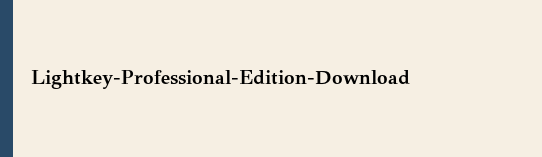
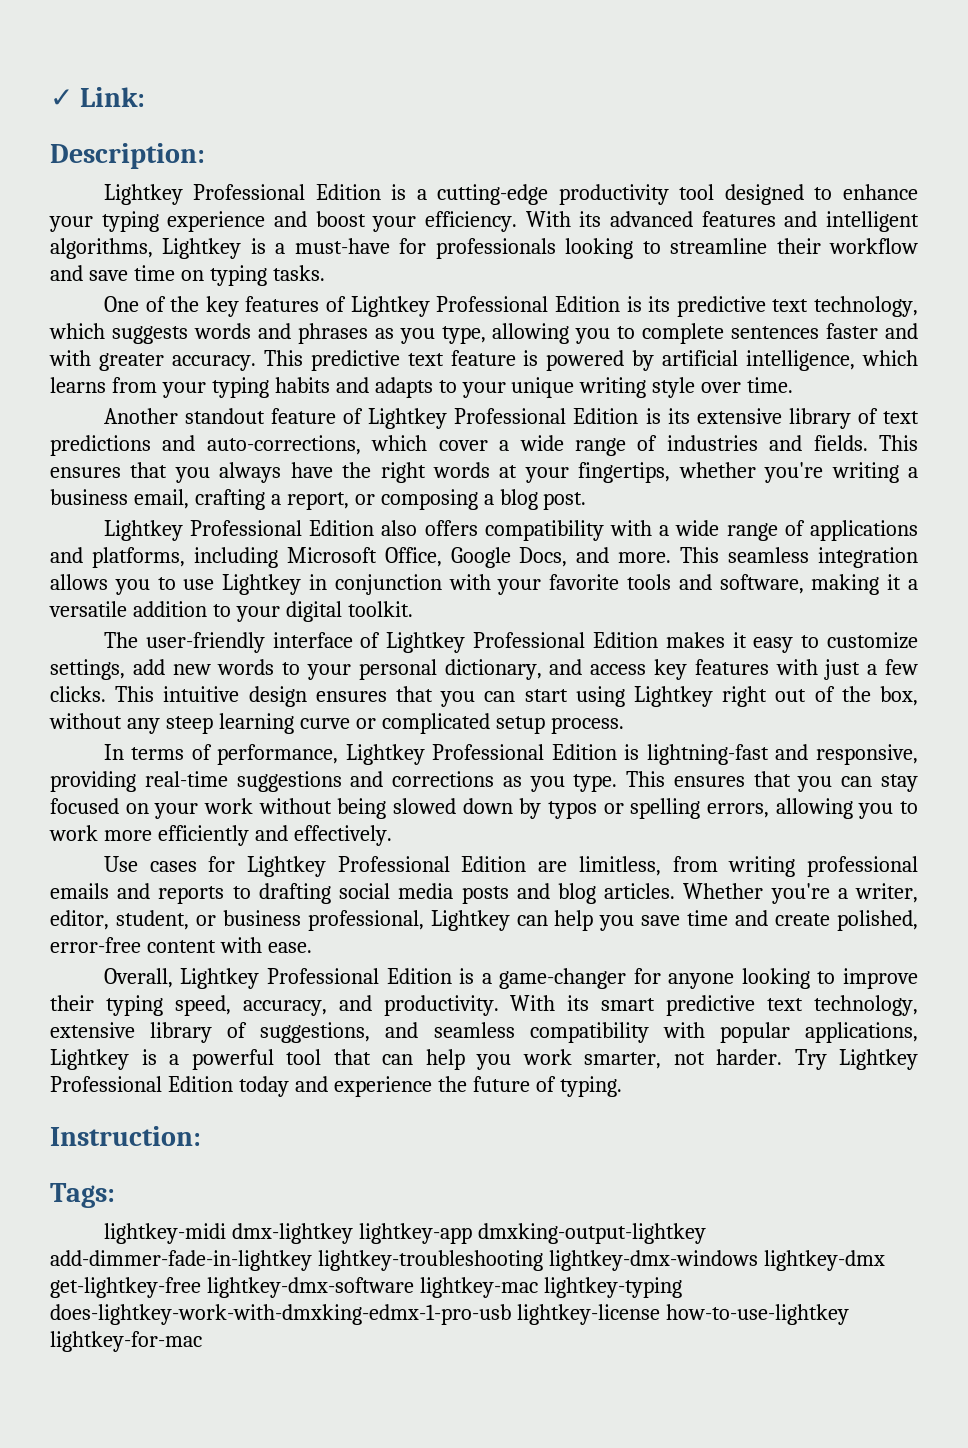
- Lightkey-Professional-Edition-Download
+ ✓ Link:
+ Description:
+ Lightkey Professional Edition is a cutting-edge productivity tool designed to enhance your typing experience and boost your efficiency. With its advanced features and intelligent algorithms, Lightkey is a must-have for professionals looking to streamline their workflow and save time on typing tasks.
+ One of the key features of Lightkey Professional Edition is its predictive text technology, which suggests words and phrases as you type, allowing you to complete sentences faster and with greater accuracy. This predictive text feature is powered by artificial intelligence, which learns from your typing habits and adapts to your unique writing style over time.
+ Another standout feature of Lightkey Professional Edition is its extensive library of text predictions and auto-corrections, which cover a wide range of industries and fields. This ensures that you always have the right words at your fingertips, whether you're writing a business email, crafting a report, or composing a blog post.
+ Lightkey Professional Edition also offers compatibility with a wide range of applications and platforms, including Microsoft Office, Google Docs, and more. This seamless integration allows you to use Lightkey in conjunction with your favorite tools and software, making it a versatile addition to your digital toolkit.
+ The user-friendly interface of Lightkey Professional Edition makes it easy to customize settings, add new words to your personal dictionary, and access key features with just a few clicks. This intuitive design ensures that you can start using Lightkey right out of the box, without any steep learning curve or complicated setup process.
+ In terms of performance, Lightkey Professional Edition is lightning-fast and responsive, providing real-time suggestions and corrections as you type. This ensures that you can stay focused on your work without being slowed down by typos or spelling errors, allowing you to work more efficiently and effectively.
+ Use cases for Lightkey Professional Edition are limitless, from writing professional emails and reports to drafting social media posts and blog articles. Whether you're a writer, editor, student, or business professional, Lightkey can help you save time and create polished, error-free content with ease.
+ Overall, Lightkey Professional Edition is a game-changer for anyone looking to improve their typing speed, accuracy, and productivity. With its smart predictive text technology, extensive library of suggestions, and seamless compatibility with popular applications, Lightkey is a powerful tool that can help you work smarter, not harder. Try Lightkey Professional Edition today and experience the future of typing.
+ Instruction:
+ Tags:
+ lightkey-midi dmx-lightkey lightkey-app dmxking-output-lightkey add-dimmer-fade-in-lightkey lightkey-troubleshooting lightkey-dmx-windows lightkey-dmx get-lightkey-free lightkey-dmx-software lightkey-mac lightkey-typing does-lightkey-work-with-dmxking-edmx-1-pro-usb lightkey-license how-to-use-lightkey lightkey-for-mac

